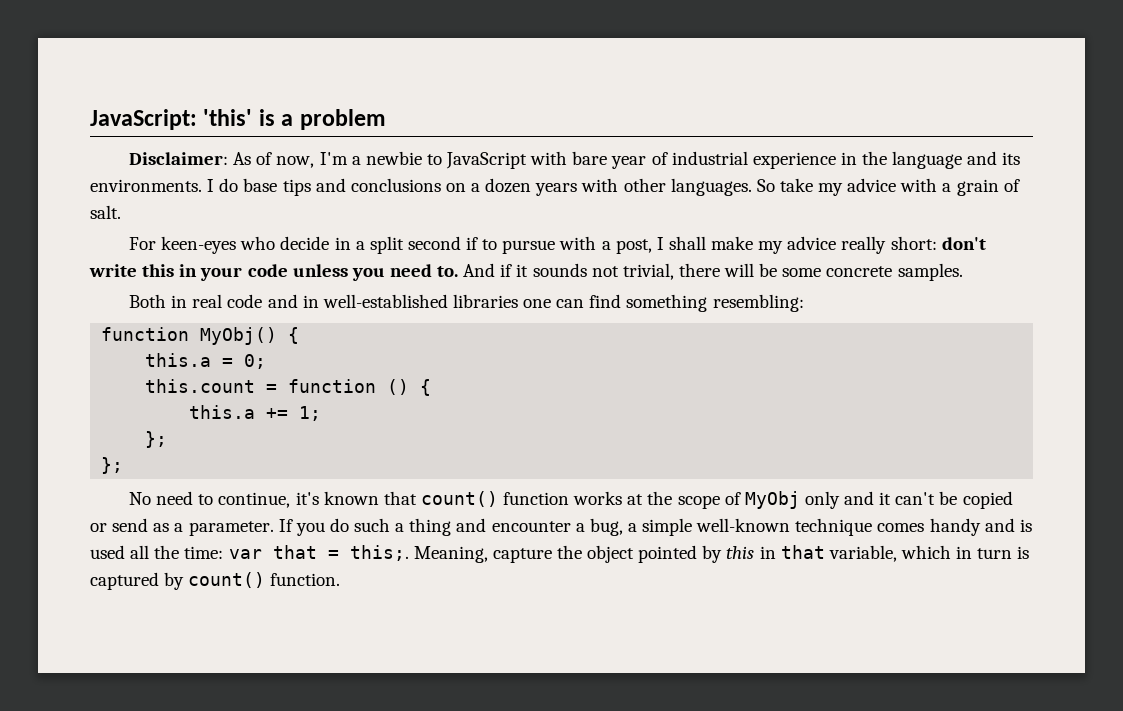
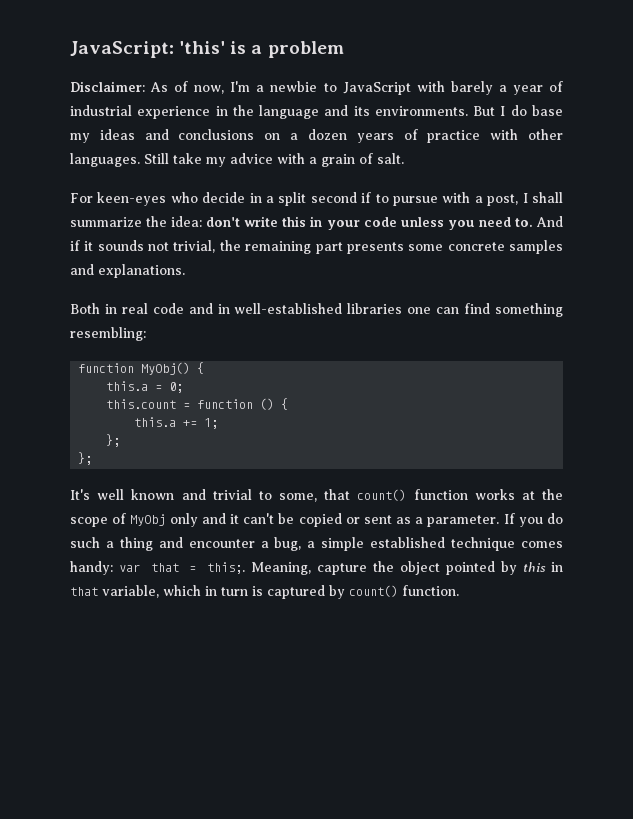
- Disclaimer: As of now, I'm a newbie to JavaScript with bare year of industrial experience in the language and its environments.
+ Disclaimer: As of now, I'm a newbie to JavaScript with barely a year of industrial experience in the language and its environments.
- I do base tips and conclusions on a dozen years with other languages.
+ But I do base my ideas and conclusions on a dozen years of practice with other languages.
- So take my advice with a grain of salt.
+ Still take my advice with a grain of salt.
- For keen-eyes who decide in a split second if to pursue with a post, I shall make my advice really short: don't write this in your code unless you need to.
+ For keen-eyes who decide in a split second if to pursue with a post, I shall summarize the idea: don't write this in your code unless you need to.
- And if it sounds not trivial, there will be some concrete samples.
+ And if it sounds not trivial, the remaining part presents some concrete samples and explanations.
- No need to continue, it's known that count() function works at the scope of MyObj only and it can't be copied or send as a parameter.
+ It's well known and trivial to some, that count() function works at the scope of MyObj only and it can't be copied or sent as a parameter.
- If you do such a thing and encounter a bug, a simple well-known technique comes handy and is used all the time: var that = this;.
+ If you do such a thing and encounter a bug, a simple established technique comes handy: var that = this;.

